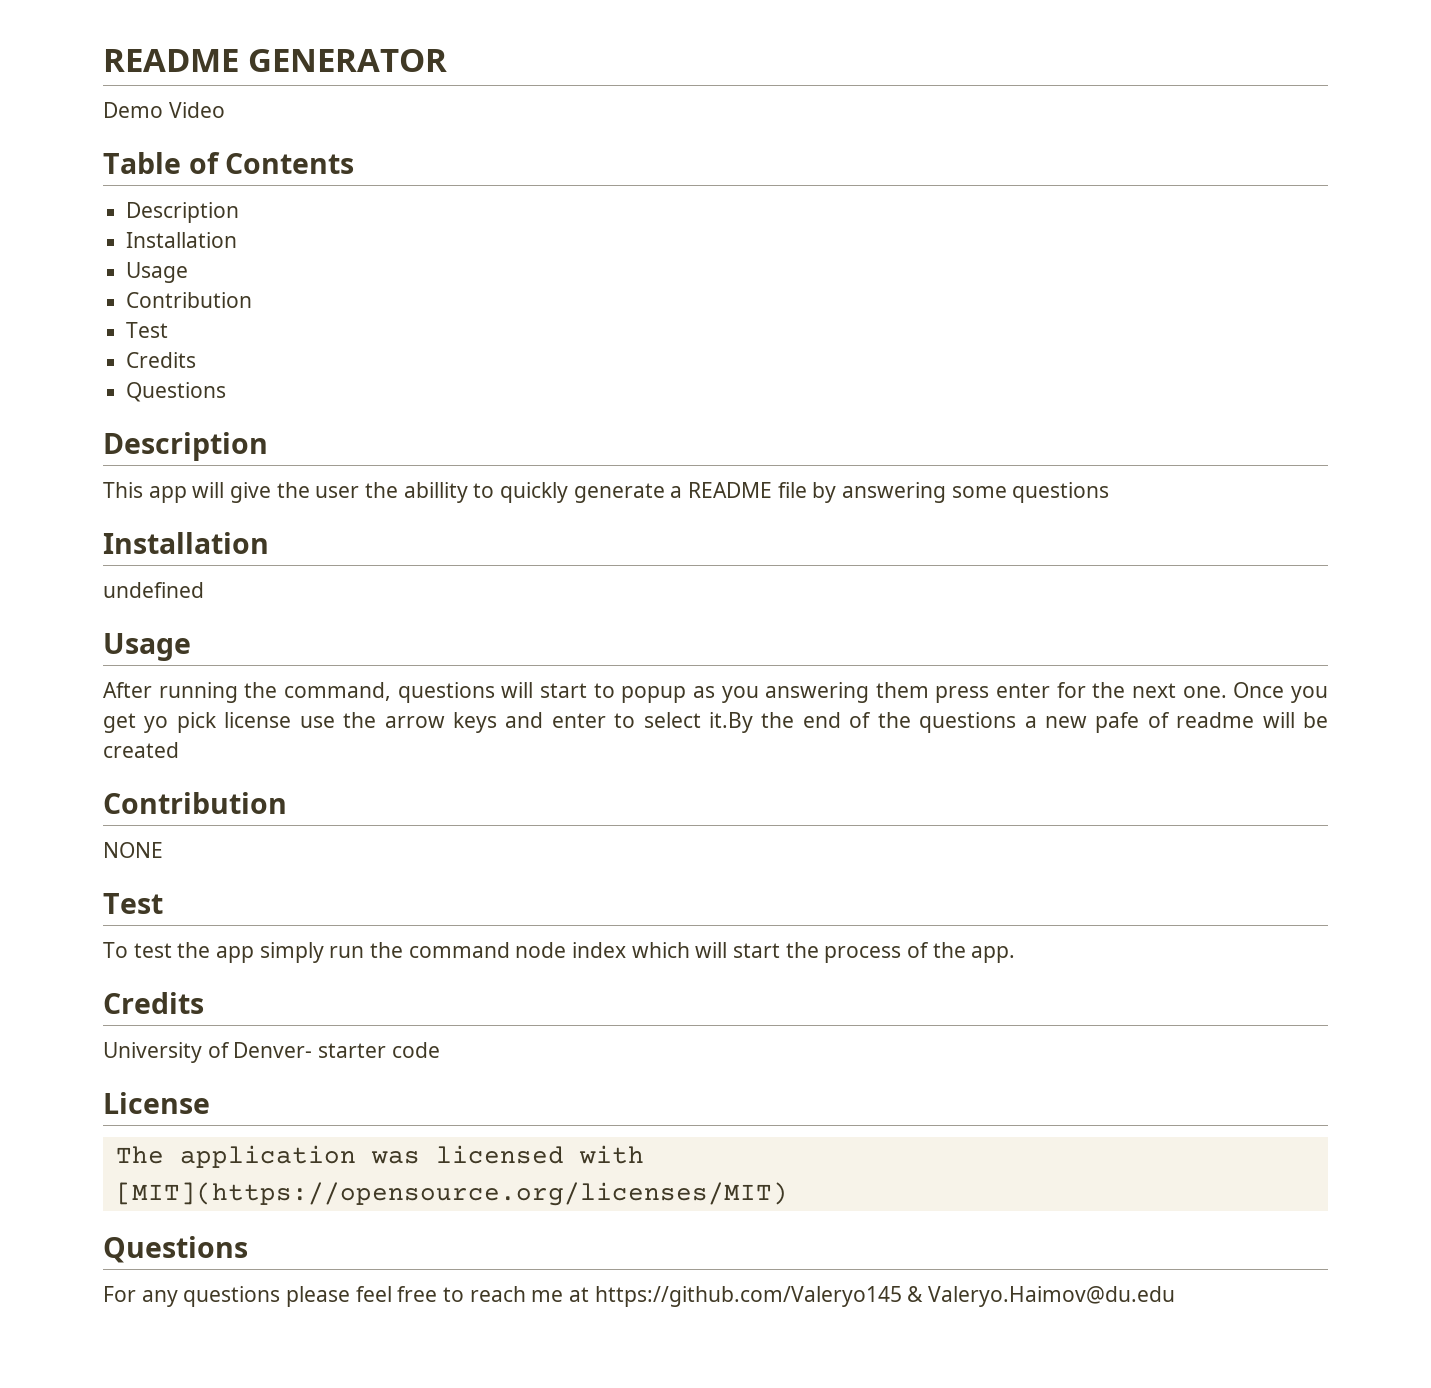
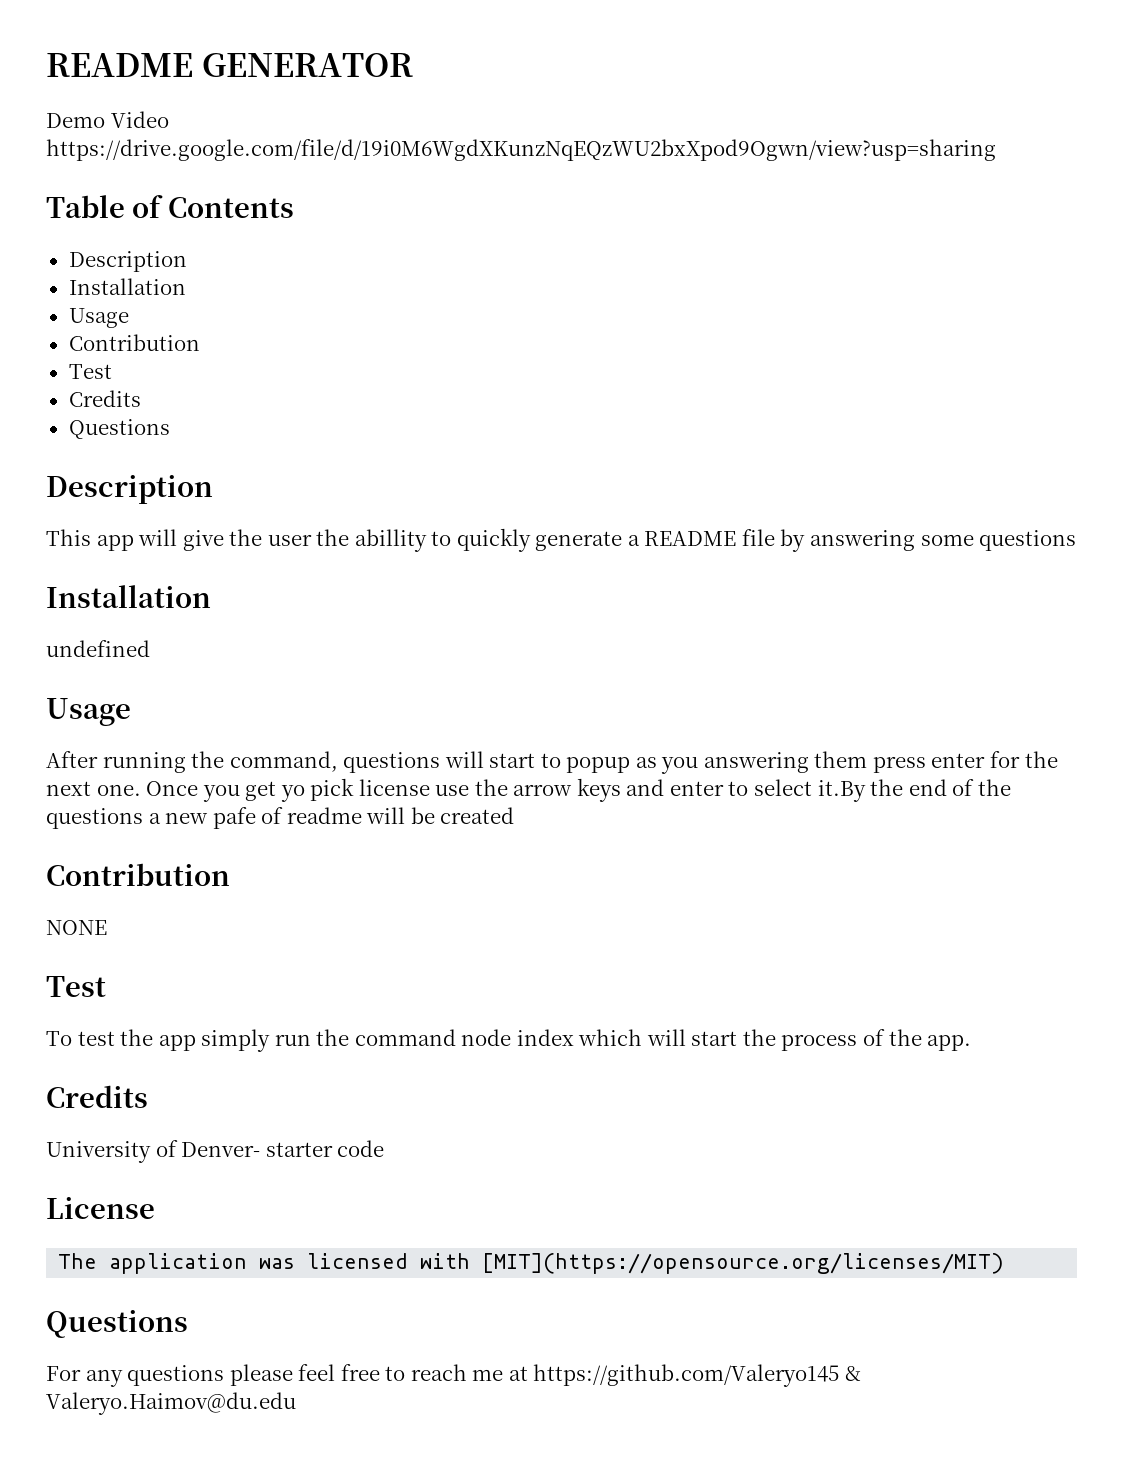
- Demo Video
+ Demo Video https://drive.google.com/file/d/19i0M6WgdXKunzNqEQzWU2bxXpod9Ogwn/view?usp=sharing

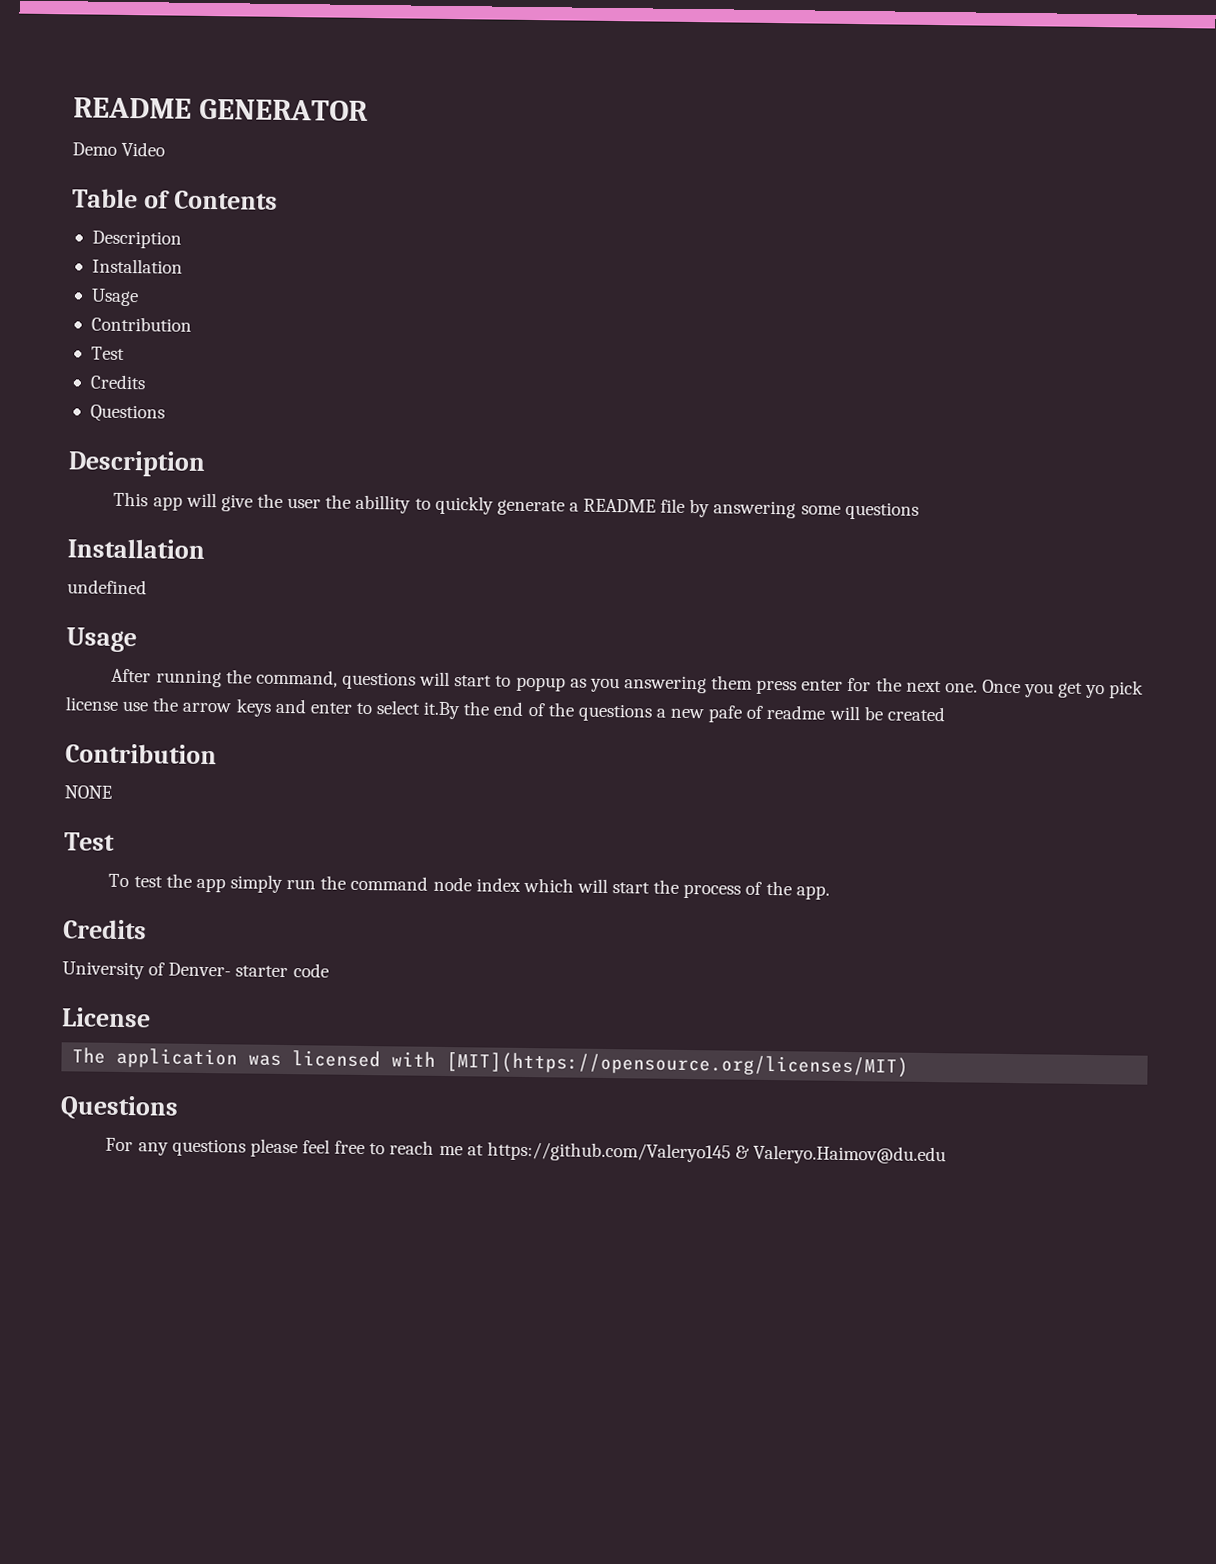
- Demo Video https://drive.google.com/file/d/19i0M6WgdXKunzNqEQzWU2bxXpod9Ogwn/view?usp=sharing
+ Demo Video

